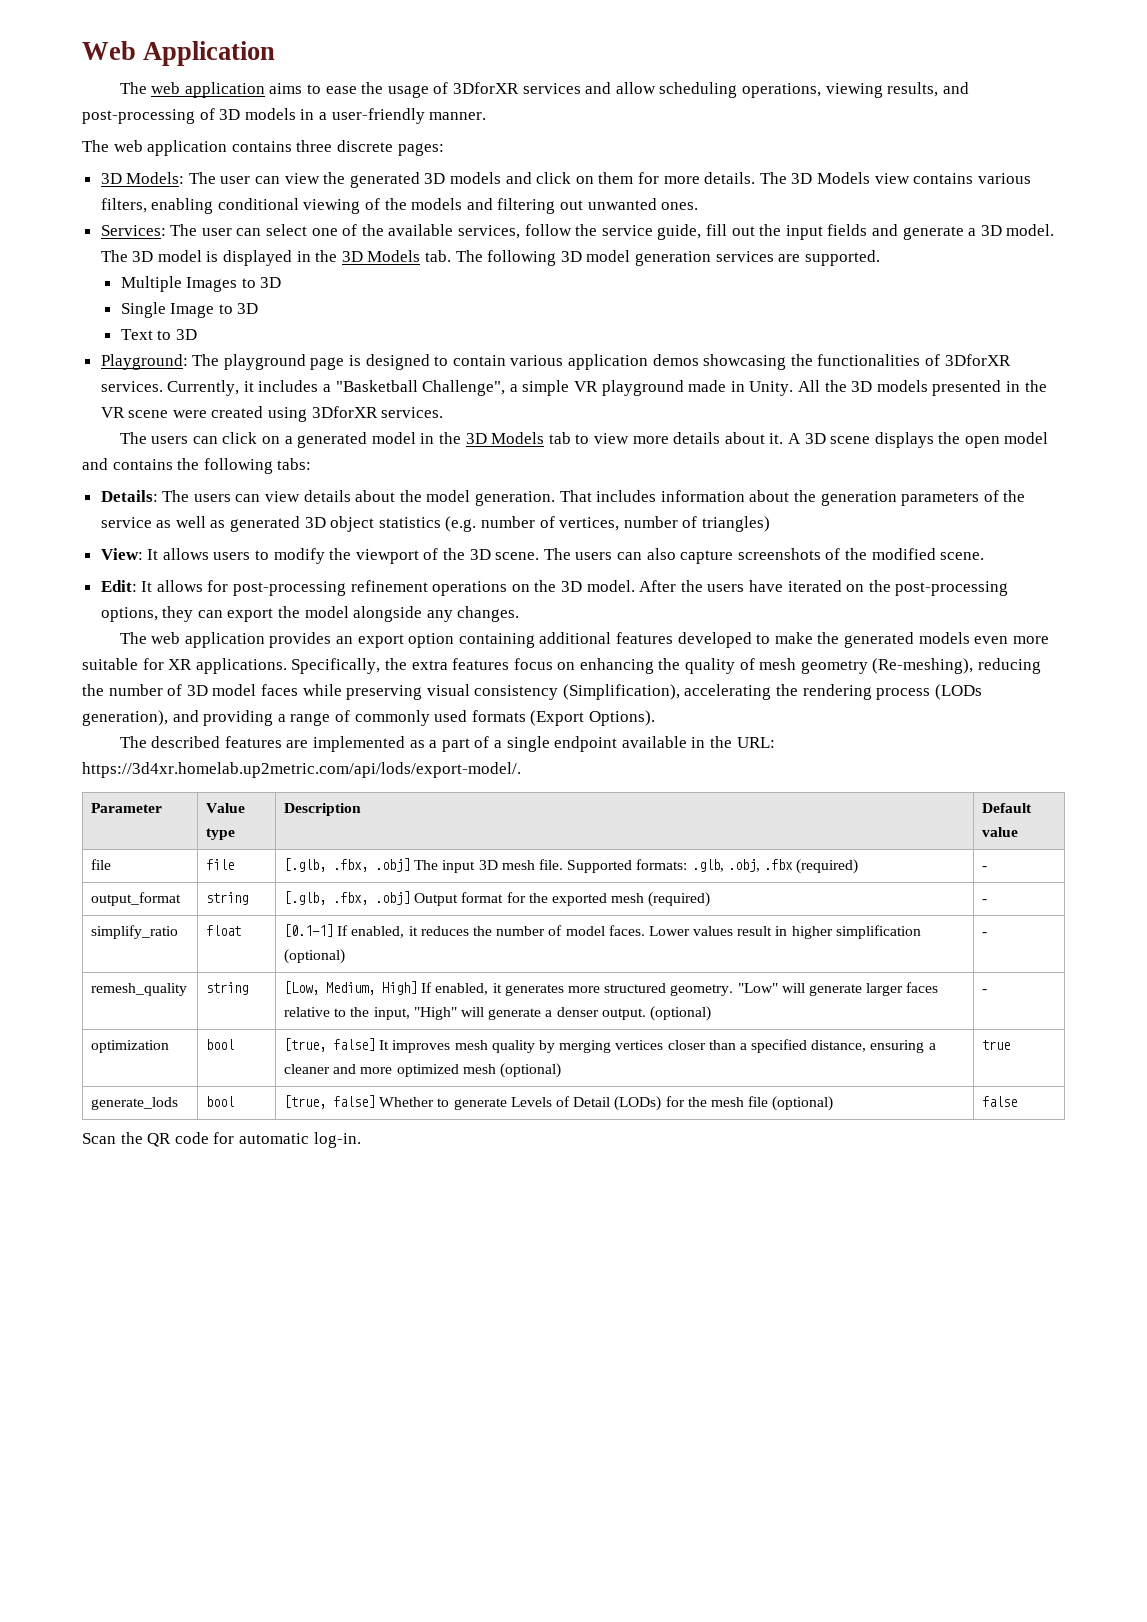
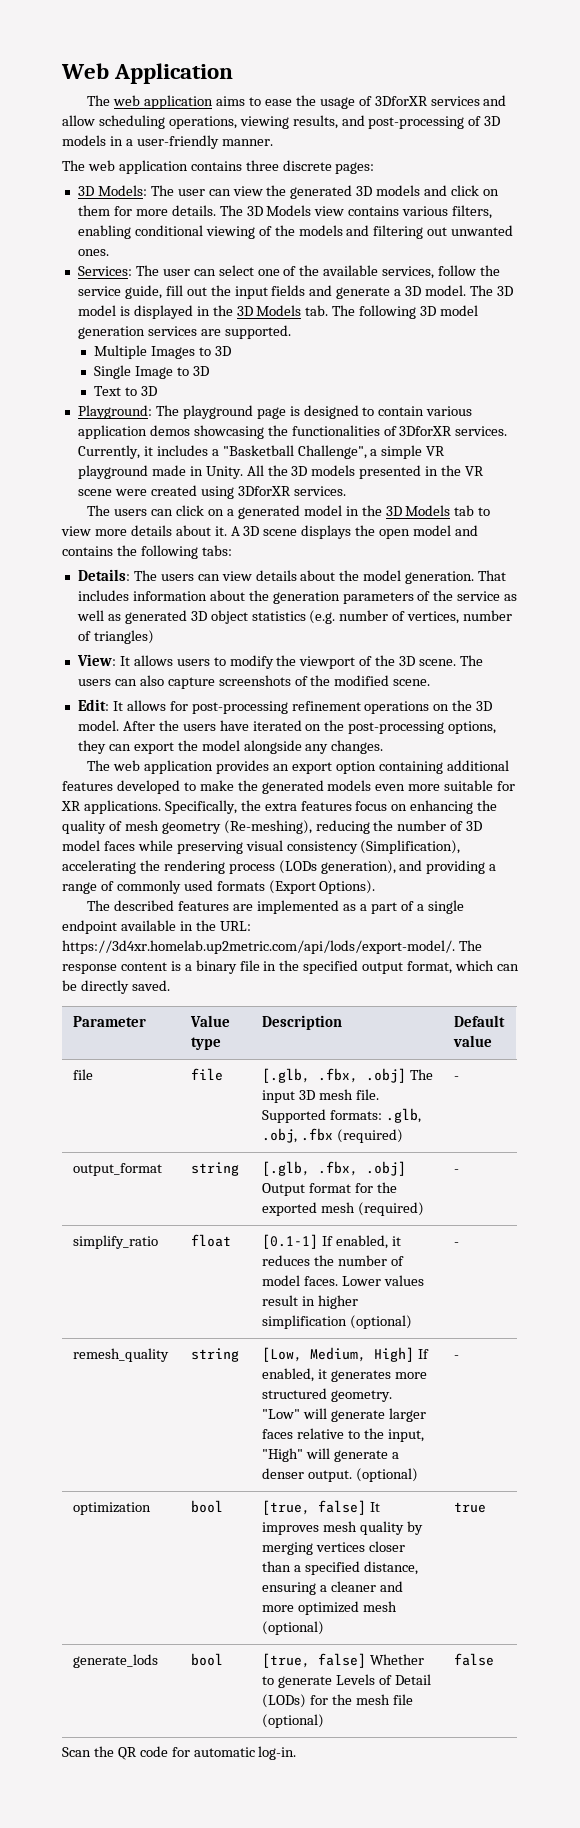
- The described features are implemented as a part of a single endpoint available in the URL: https://3d4xr.homelab.up2metric.com/api/lods/export-model/.
+ The described features are implemented as a part of a single endpoint available in the URL: https://3d4xr.homelab.up2metric.com/api/lods/export-model/. The response content is a binary file in the specified output format, which can be directly saved.

